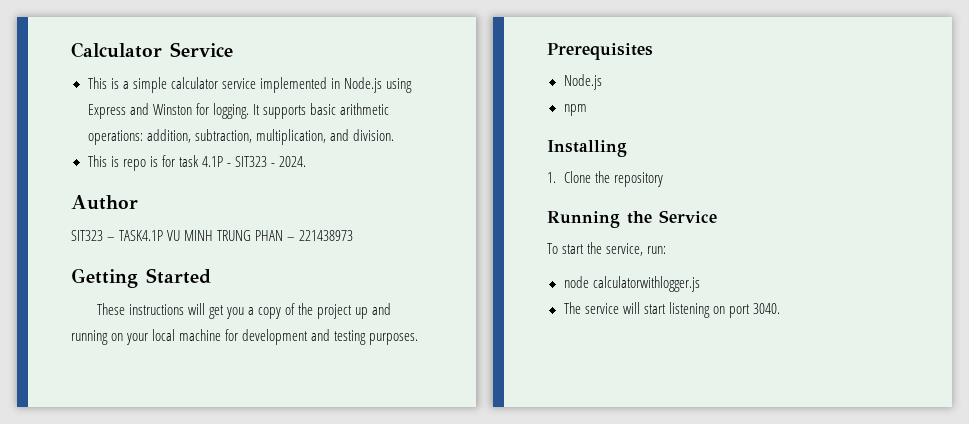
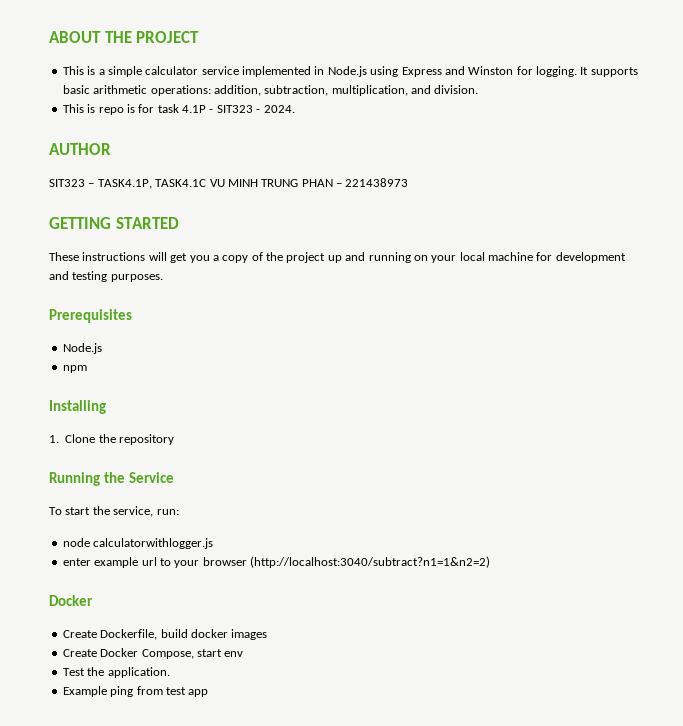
- Calculator Service
+ ABOUT THE PROJECT
- Author
- SIT323 – TASK4.1P VU MINH TRUNG PHAN – 221438973
+ AUTHOR
+ SIT323 – TASK4.1P, TASK4.1C VU MINH TRUNG PHAN – 221438973
- Getting Started
+ GETTING STARTED
- The service will start listening on port 3040.
+ enter example url to your browser (http://localhost:3040/subtract?n1=1&n2=2)
+ Docker
+ Create Dockerfile, build docker images
+ Create Docker Compose, start env
+ Test the application.
+ Example ping from test app

